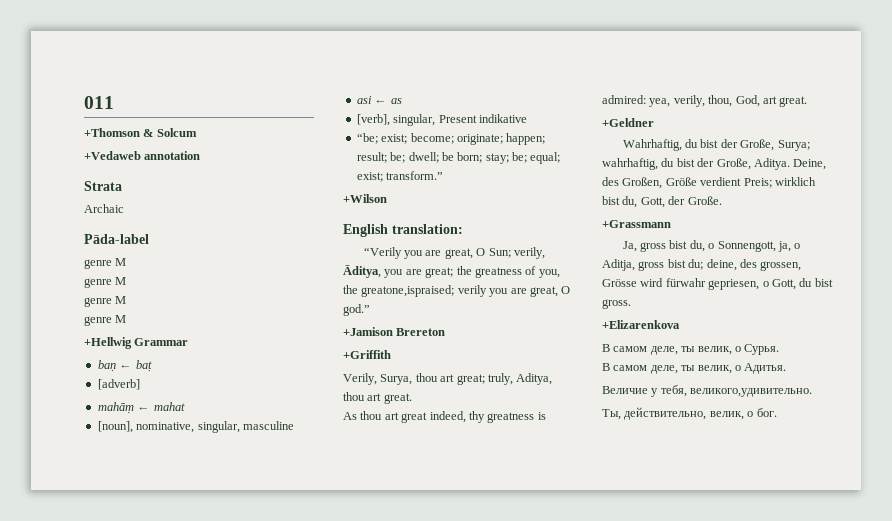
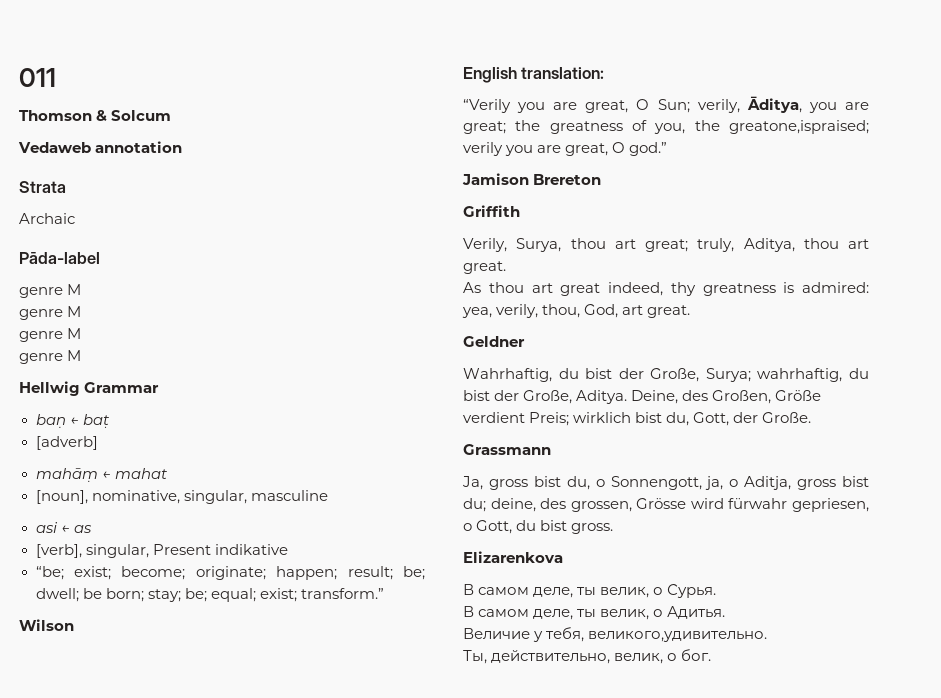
- +Thomson & Solcum
+ Thomson & Solcum
- +Vedaweb annotation
+ Vedaweb annotation
- +Hellwig Grammar
+ Hellwig Grammar
- +Wilson
+ Wilson
- +Jamison Brereton
+ Jamison Brereton
- +Griffith
+ Griffith
- +Geldner
+ Geldner
- +Grassmann
+ Grassmann
- +Elizarenkova
+ Elizarenkova

